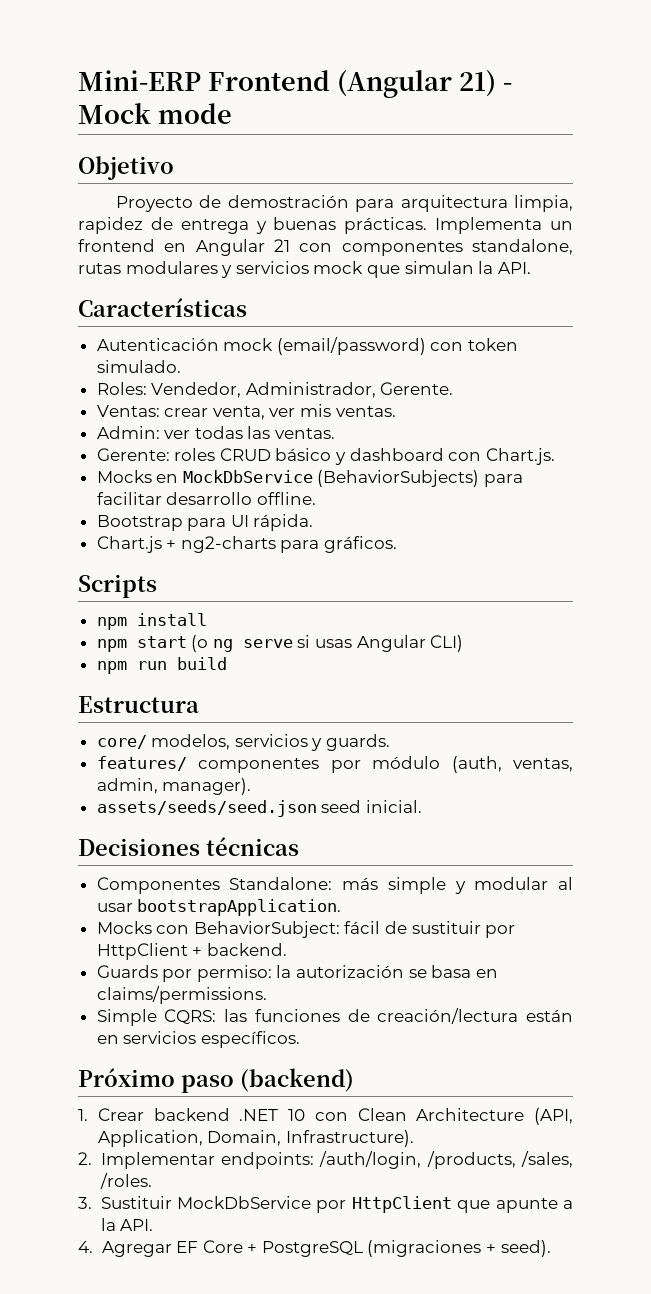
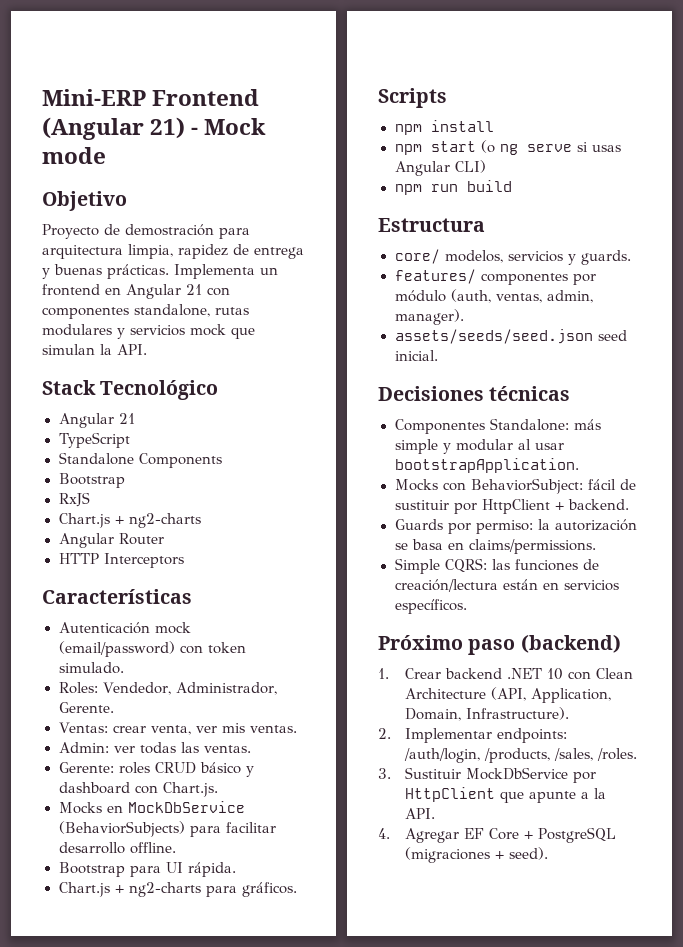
+ Stack Tecnológico
+ Angular 21
+ TypeScript
+ Standalone Components
+ Bootstrap
+ RxJS
+ Chart.js + ng2-charts
+ Angular Router
+ HTTP Interceptors

